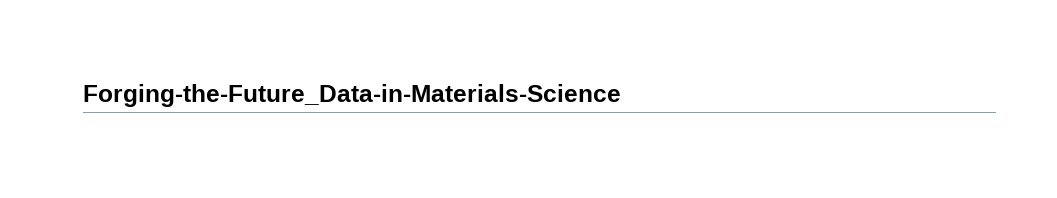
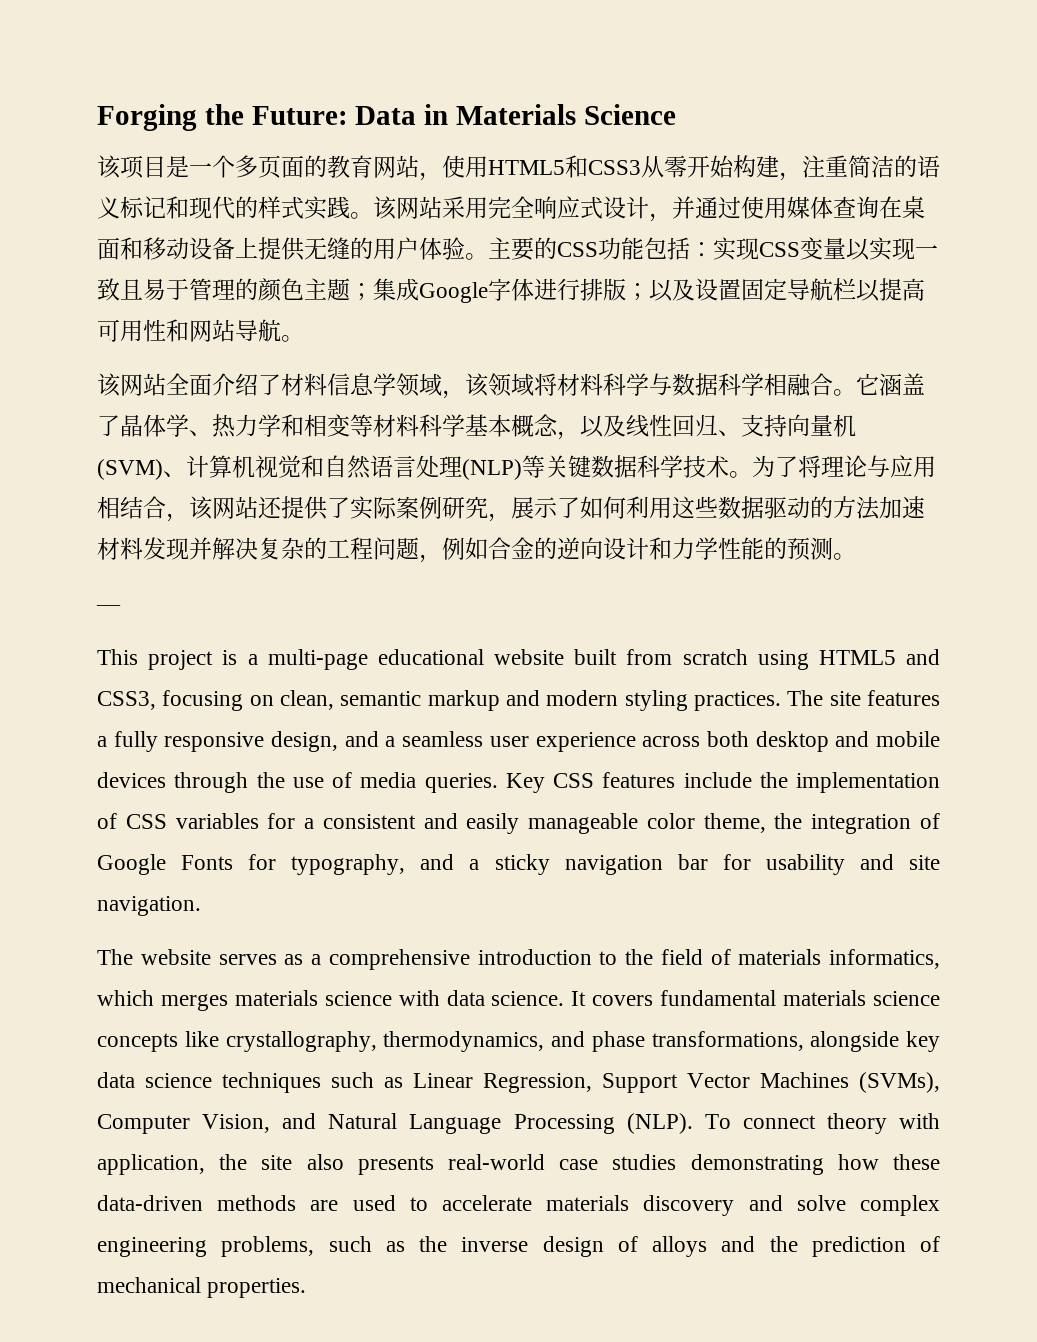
- Forging-the-Future_Data-in-Materials-Science
+ Forging the Future: Data in Materials Science
+ 该项目是一个多页面的教育网站，使用HTML5和CSS3从零开始构建，注重简洁的语义标记和现代的样式实践。该网站采用完全响应式设计，并通过使用媒体查询在桌面和移动设备上提供无缝的用户体验。主要的CSS功能包括：实现CSS变量以实现一致且易于管理的颜色主题；集成Google字体进行排版；以及设置固定导航栏以提高可用性和网站导航。
+ 该网站全面介绍了材料信息学领域，该领域将材料科学与数据科学相融合。它涵盖了晶体学、热力学和相变等材料科学基本概念，以及线性回归、支持向量机(SVM)、计算机视觉和自然语言处理(NLP)等关键数据科学技术。为了将理论与应用相结合，该网站还提供了实际案例研究，展示了如何利用这些数据驱动的方法加速材料发现并解决复杂的工程问题，例如合金的逆向设计和力学性能的预测。
+ —
+ This project is a multi-page educational website built from scratch using HTML5 and CSS3, focusing on clean, semantic markup and modern styling practices. The site features a fully responsive design, and a seamless user experience across both desktop and mobile devices through the use of media queries. Key CSS features include the implementation of CSS variables for a consistent and easily manageable color theme, the integration of Google Fonts for typography, and a sticky navigation bar for usability and site navigation.
+ The website serves as a comprehensive introduction to the field of materials informatics, which merges materials science with data science. It covers fundamental materials science concepts like crystallography, thermodynamics, and phase transformations, alongside key data science techniques such as Linear Regression, Support Vector Machines (SVMs), Computer Vision, and Natural Language Processing (NLP). To connect theory with application, the site also presents real-world case studies demonstrating how these data-driven methods are used to accelerate materials discovery and solve complex engineering problems, such as the inverse design of alloys and the prediction of mechanical properties.

